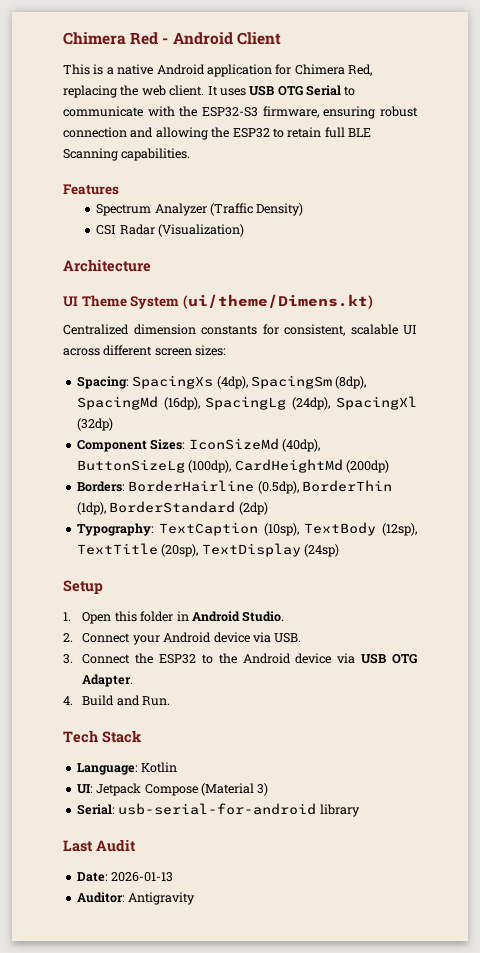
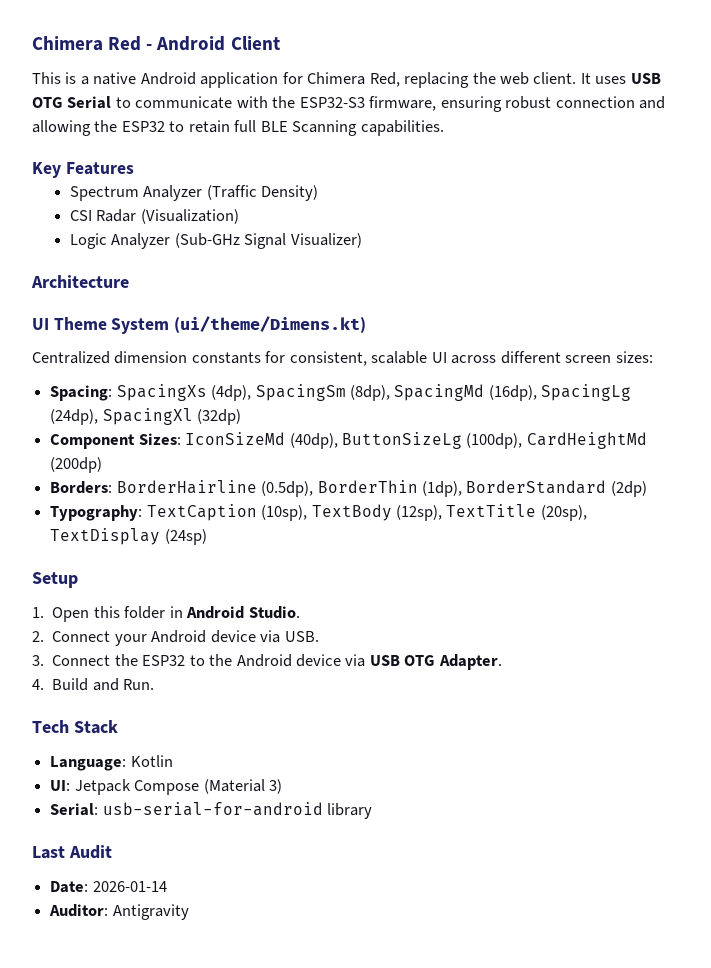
- Features
+ Key Features
+ Logic Analyzer (Sub-GHz Signal Visualizer)
- Date: 2026-01-13
+ Date: 2026-01-14

